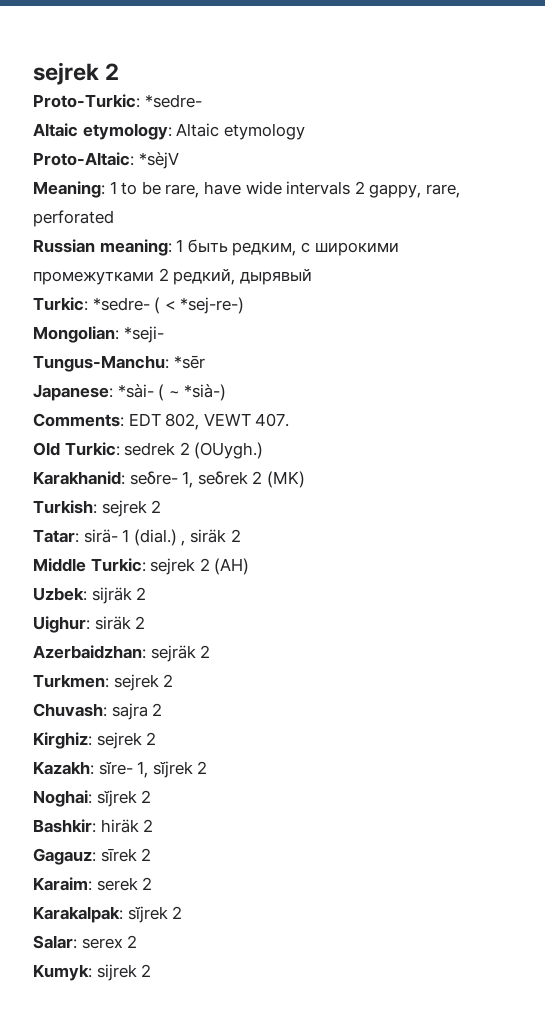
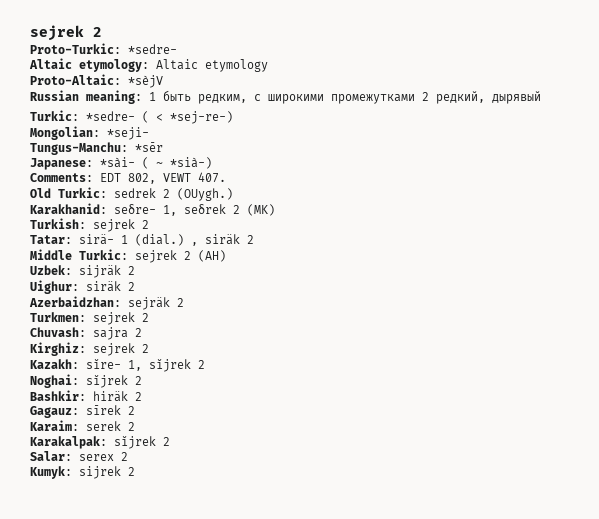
- Meaning: 1 to be rare, have wide intervals 2 gappy, rare, perforated

